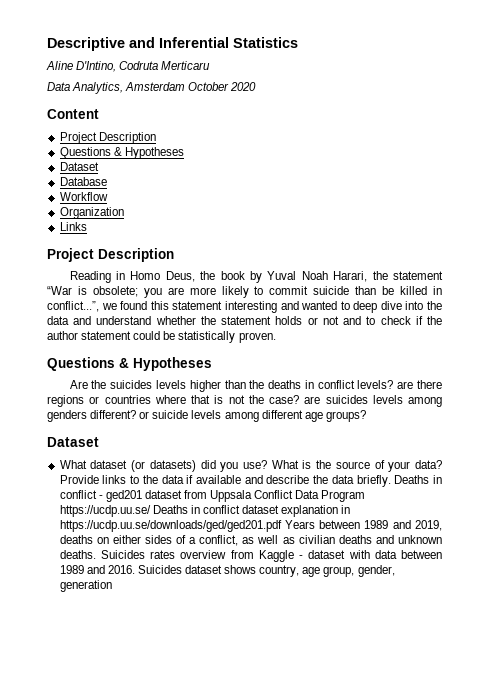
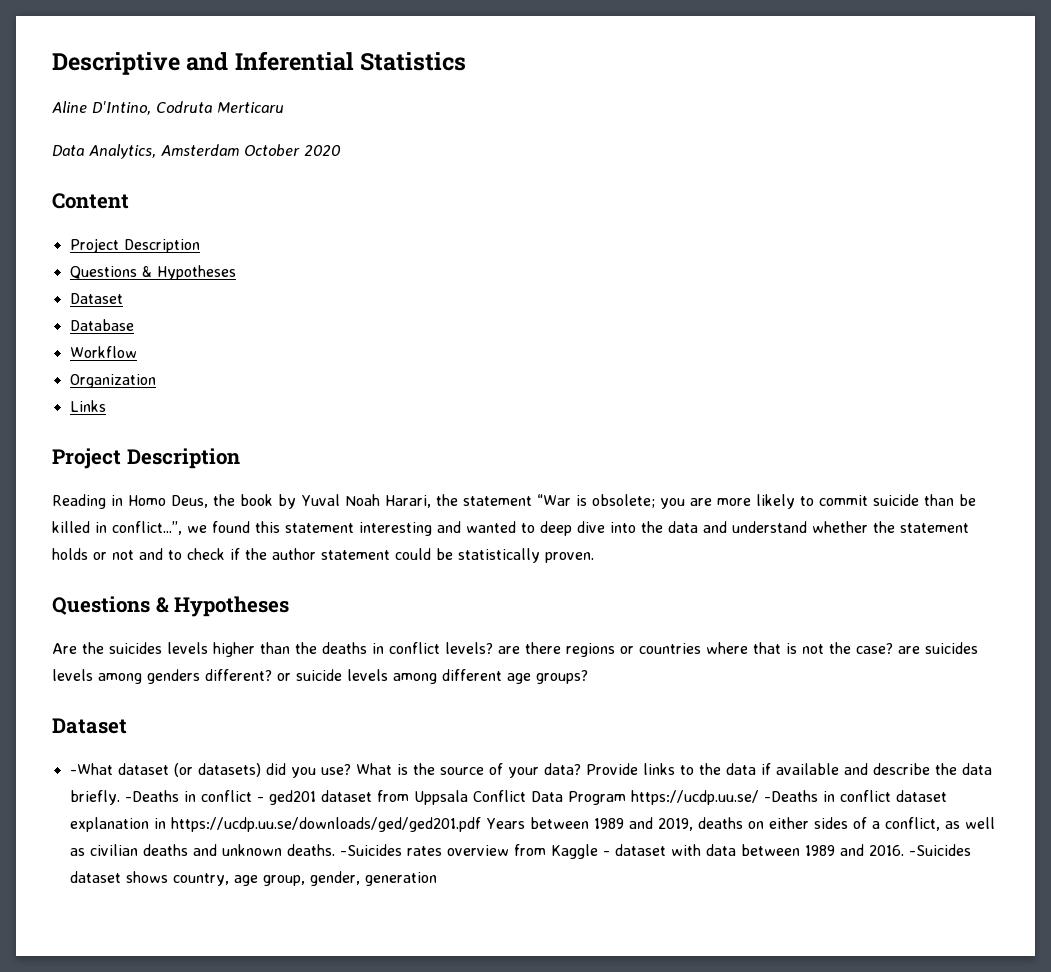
- What dataset (or datasets) did you use?
+ -What dataset (or datasets) did you use?
- Deaths in conflict - ged201 dataset from Uppsala Conflict Data Program https://ucdp.uu.se/ Deaths in conflict dataset explanation in https://ucdp.uu.se/downloads/ged/ged201.pdf Years between 1989 and 2019, deaths on either sides of a conflict, as well as civilian deaths and unknown deaths.
+ -Deaths in conflict - ged201 dataset from Uppsala Conflict Data Program https://ucdp.uu.se/ -Deaths in conflict dataset explanation in https://ucdp.uu.se/downloads/ged/ged201.pdf Years between 1989 and 2019, deaths on either sides of a conflict, as well as civilian deaths and unknown deaths.
- Suicides rates overview from Kaggle - dataset with data between 1989 and 2016.
+ -Suicides rates overview from Kaggle - dataset with data between 1989 and 2016.
- Suicides dataset shows country, age group, gender, generation
+ -Suicides dataset shows country, age group, gender, generation

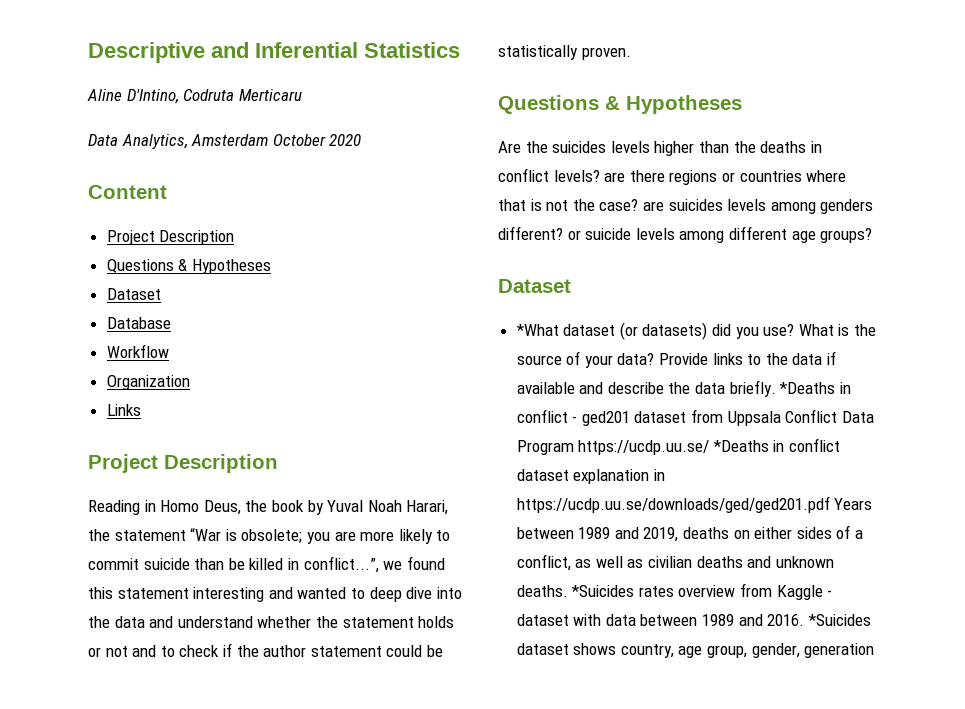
- -What dataset (or datasets) did you use?
+ *What dataset (or datasets) did you use?
- -Deaths in conflict - ged201 dataset from Uppsala Conflict Data Program https://ucdp.uu.se/ -Deaths in conflict dataset explanation in https://ucdp.uu.se/downloads/ged/ged201.pdf Years between 1989 and 2019, deaths on either sides of a conflict, as well as civilian deaths and unknown deaths.
+ *Deaths in conflict - ged201 dataset from Uppsala Conflict Data Program https://ucdp.uu.se/ *Deaths in conflict dataset explanation in https://ucdp.uu.se/downloads/ged/ged201.pdf Years between 1989 and 2019, deaths on either sides of a conflict, as well as civilian deaths and unknown deaths.
- -Suicides rates overview from Kaggle - dataset with data between 1989 and 2016.
+ *Suicides rates overview from Kaggle - dataset with data between 1989 and 2016.
- -Suicides dataset shows country, age group, gender, generation
+ *Suicides dataset shows country, age group, gender, generation

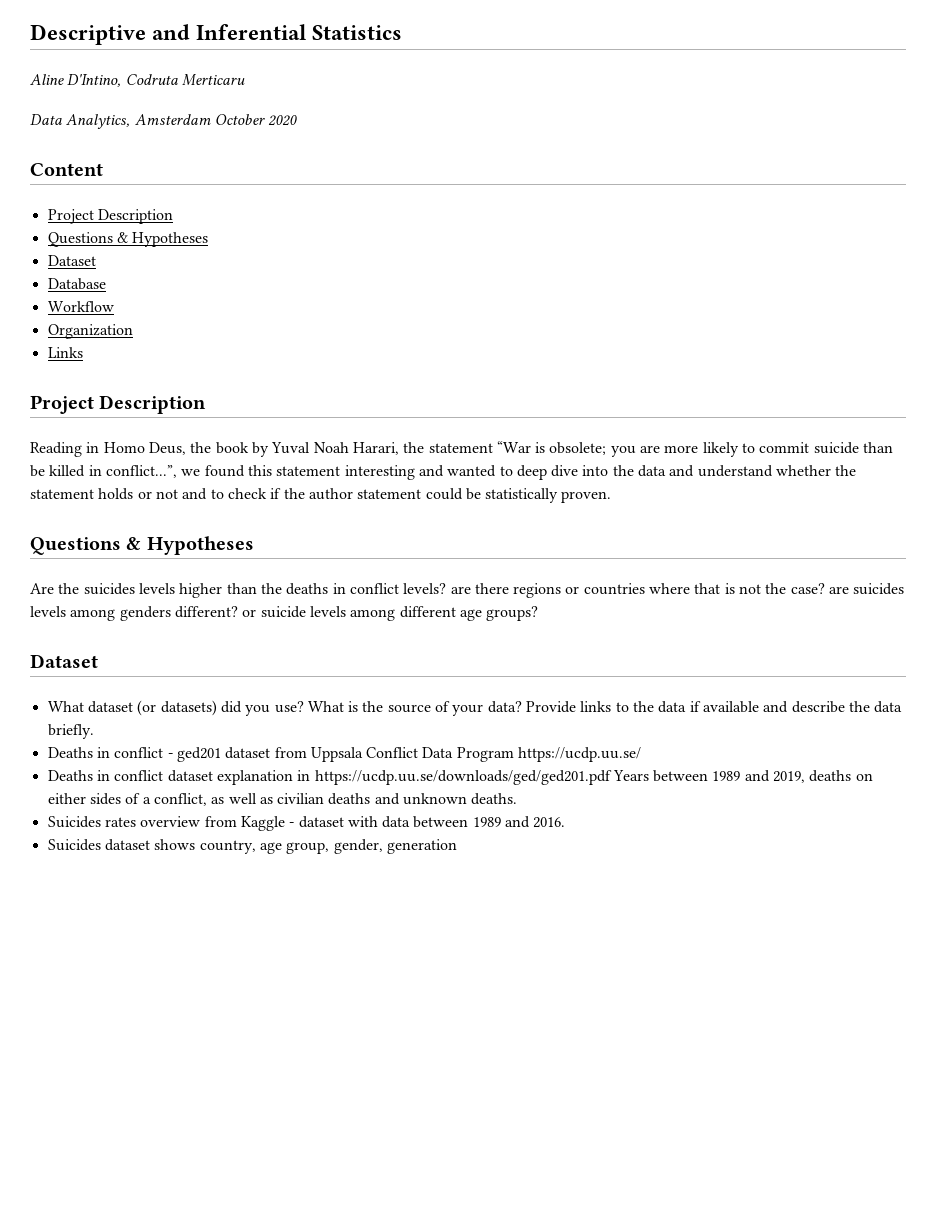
- *What dataset (or datasets) did you use?
+ What dataset (or datasets) did you use?
- Provide links to the data if available and describe the data briefly. *Deaths in conflict - ged201 dataset from Uppsala Conflict Data Program https://ucdp.uu.se/ *Deaths in conflict dataset explanation in https://ucdp.uu.se/downloads/ged/ged201.pdf Years between 1989 and 2019, deaths on either sides of a conflict, as well as civilian deaths and unknown deaths. *Suicides rates overview from Kaggle - dataset with data between 1989 and 2016. *Suicides dataset shows country, age group, gender, generation
+ Provide links to the data if available and describe the data briefly.
+ Deaths in conflict - ged201 dataset from Uppsala Conflict Data Program https://ucdp.uu.se/
+ Deaths in conflict dataset explanation in https://ucdp.uu.se/downloads/ged/ged201.pdf Years between 1989 and 2019, deaths on either sides of a conflict, as well as civilian deaths and unknown deaths.
+ Suicides rates overview from Kaggle - dataset with data between 1989 and 2016.
+ Suicides dataset shows country, age group, gender, generation

